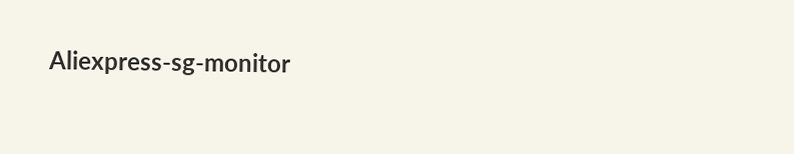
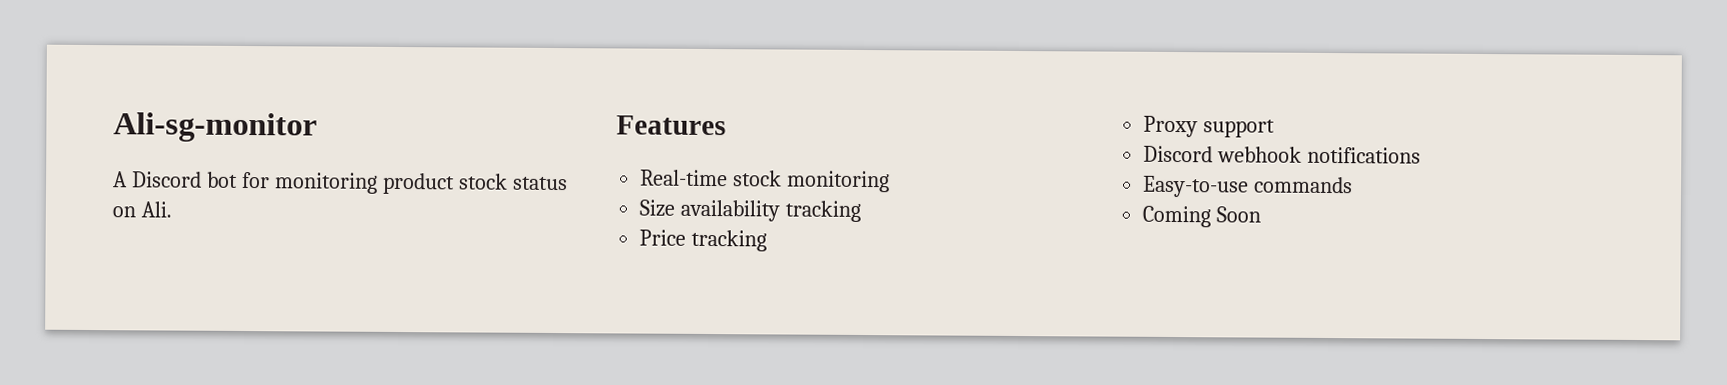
- Aliexpress-sg-monitor
+ Ali-sg-monitor
+ A Discord bot for monitoring product stock status on Ali.
+ Features
+ Real-time stock monitoring
+ Size availability tracking
+ Price tracking
+ Proxy support
+ Discord webhook notifications
+ Easy-to-use commands
+ Coming Soon

